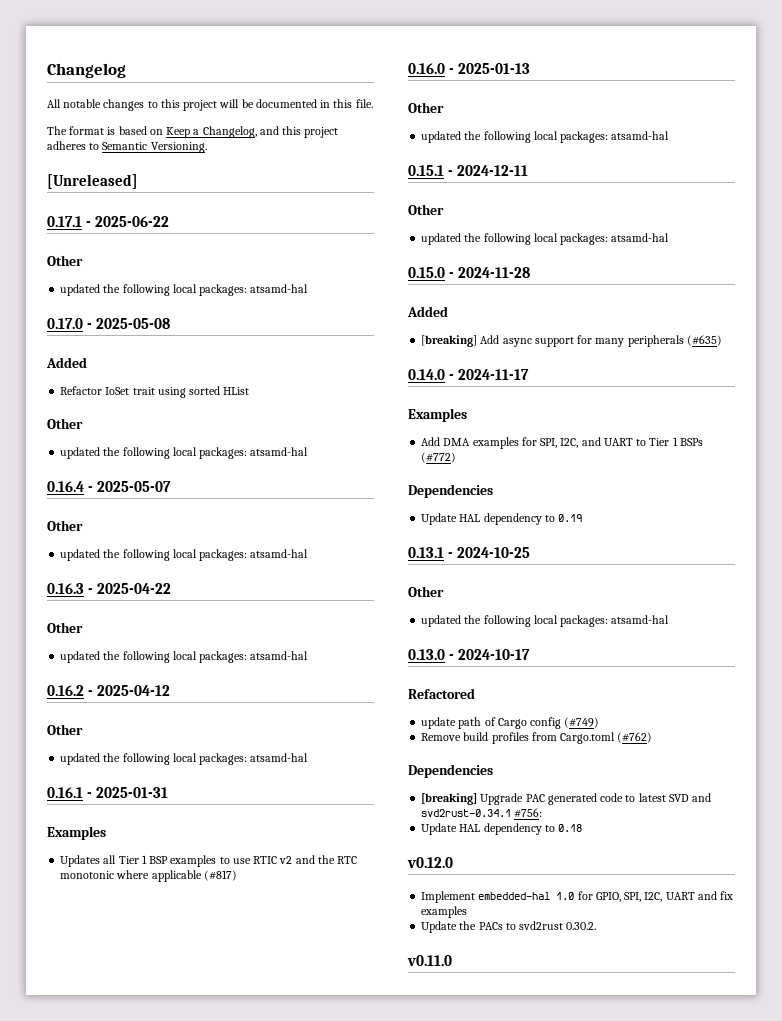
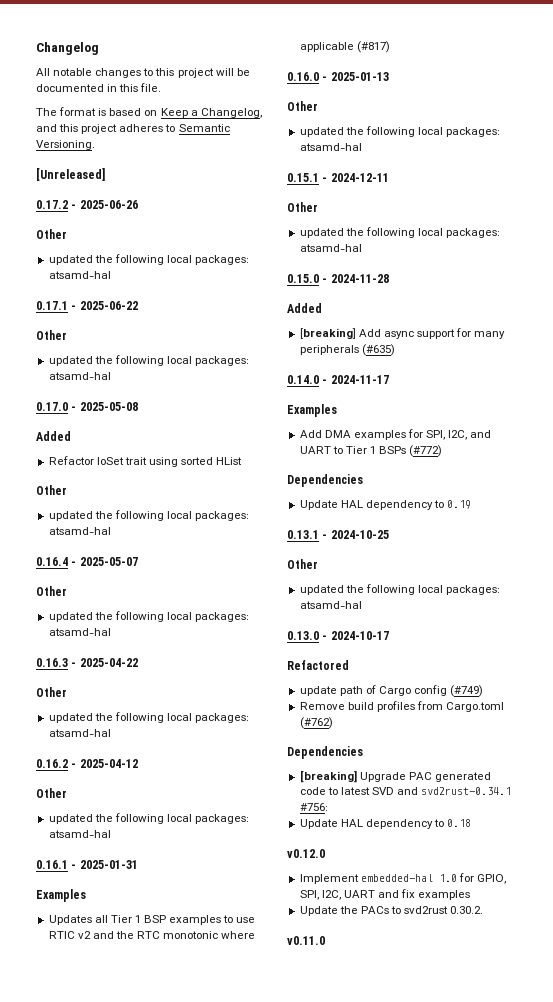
+ 0.17.2 - 2025-06-26
+ Other
+ updated the following local packages: atsamd-hal

